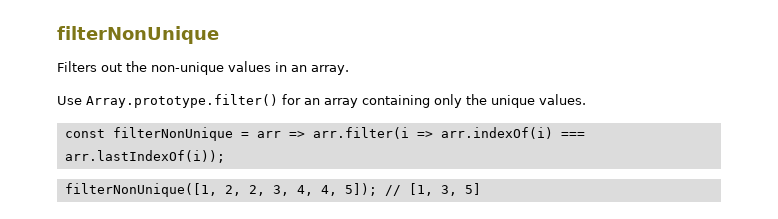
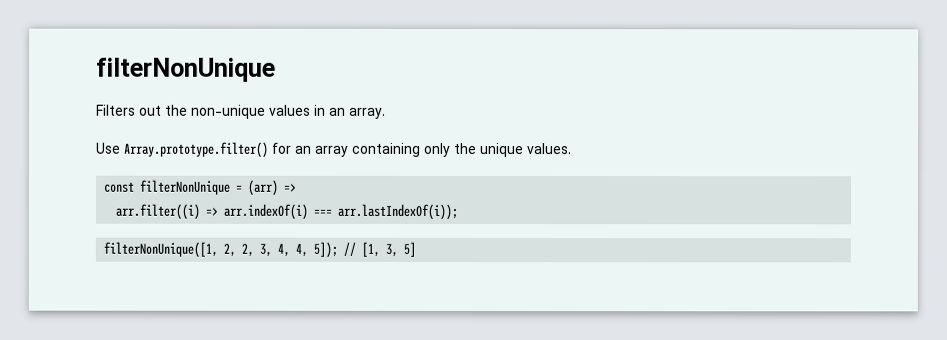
- const filterNonUnique = arr => arr.filter(i => arr.indexOf(i) === arr.lastIndexOf(i));
+ const filterNonUnique = (arr) =>
+ arr.filter((i) => arr.indexOf(i) === arr.lastIndexOf(i));

